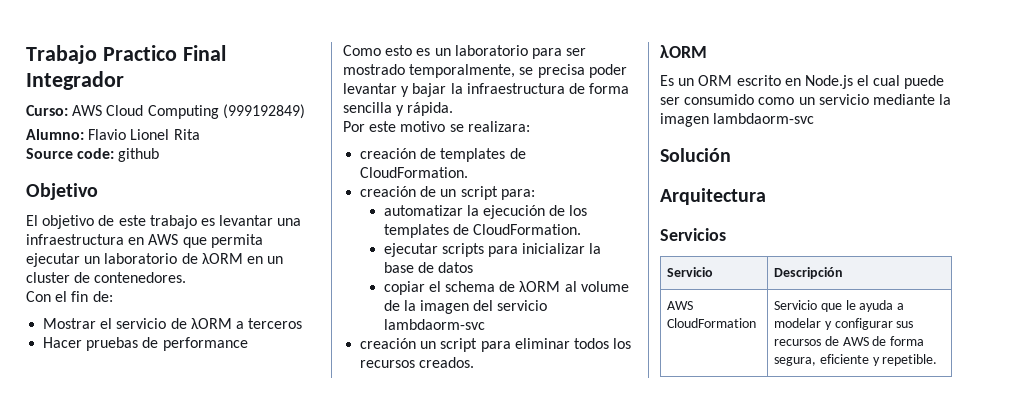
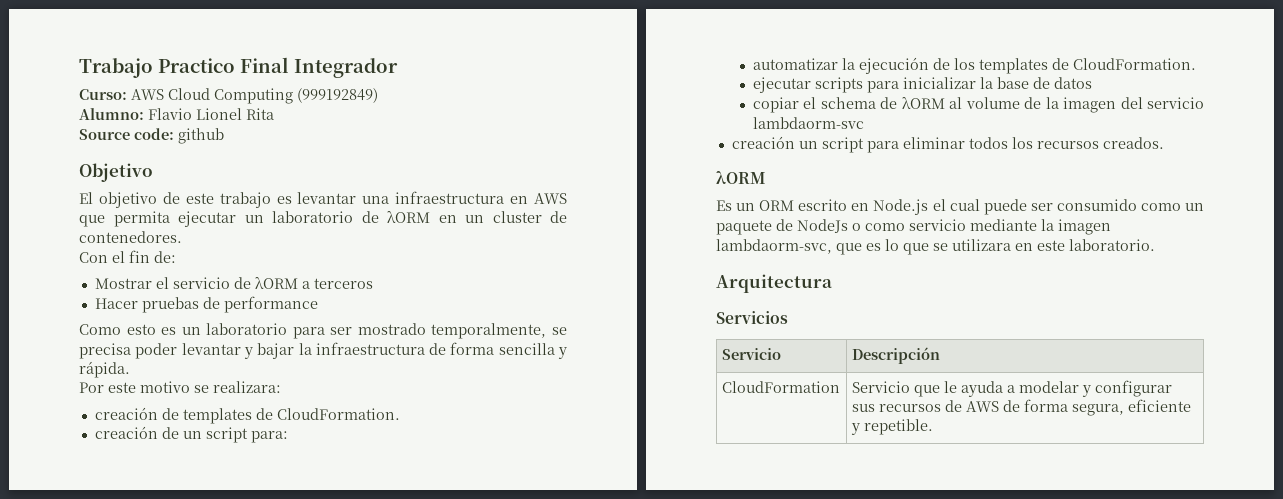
- Es un ORM escrito en Node.js el cual puede ser consumido como un servicio mediante la imagen lambdaorm-svc
- Solución
+ Es un ORM escrito en Node.js el cual puede ser consumido como un paquete de NodeJs o como servicio mediante la imagen lambdaorm-svc, que es lo que se utilizara en este laboratorio.
- AWS CloudFormation | Servicio que le ayuda a modelar y configurar sus recursos de AWS de forma segura, eficiente y repetible.
+ CloudFormation | Servicio que le ayuda a modelar y configurar sus recursos de AWS de forma segura, eficiente y repetible.

